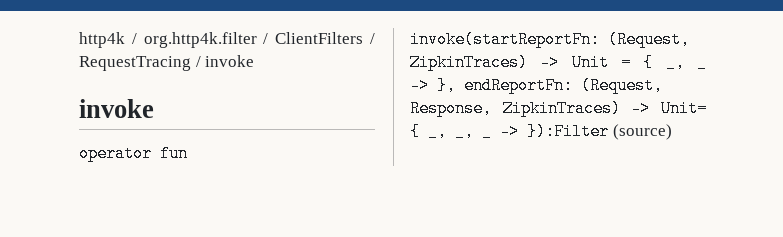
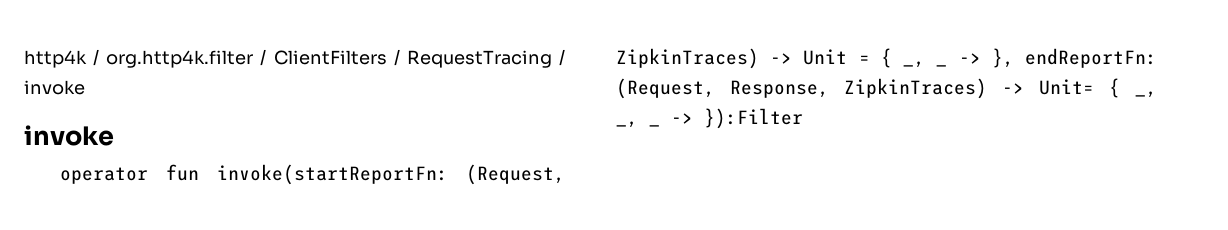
- operator fun invoke(startReportFn: (Request, ZipkinTraces) -> Unit = { _, _ -> }, endReportFn: (Request, Response, ZipkinTraces) -> Unit= { _, _, _ -> }):Filter (source)
+ operator fun invoke(startReportFn: (Request, ZipkinTraces) -> Unit = { _, _ -> }, endReportFn: (Request, Response, ZipkinTraces) -> Unit= { _, _, _ -> }):Filter

